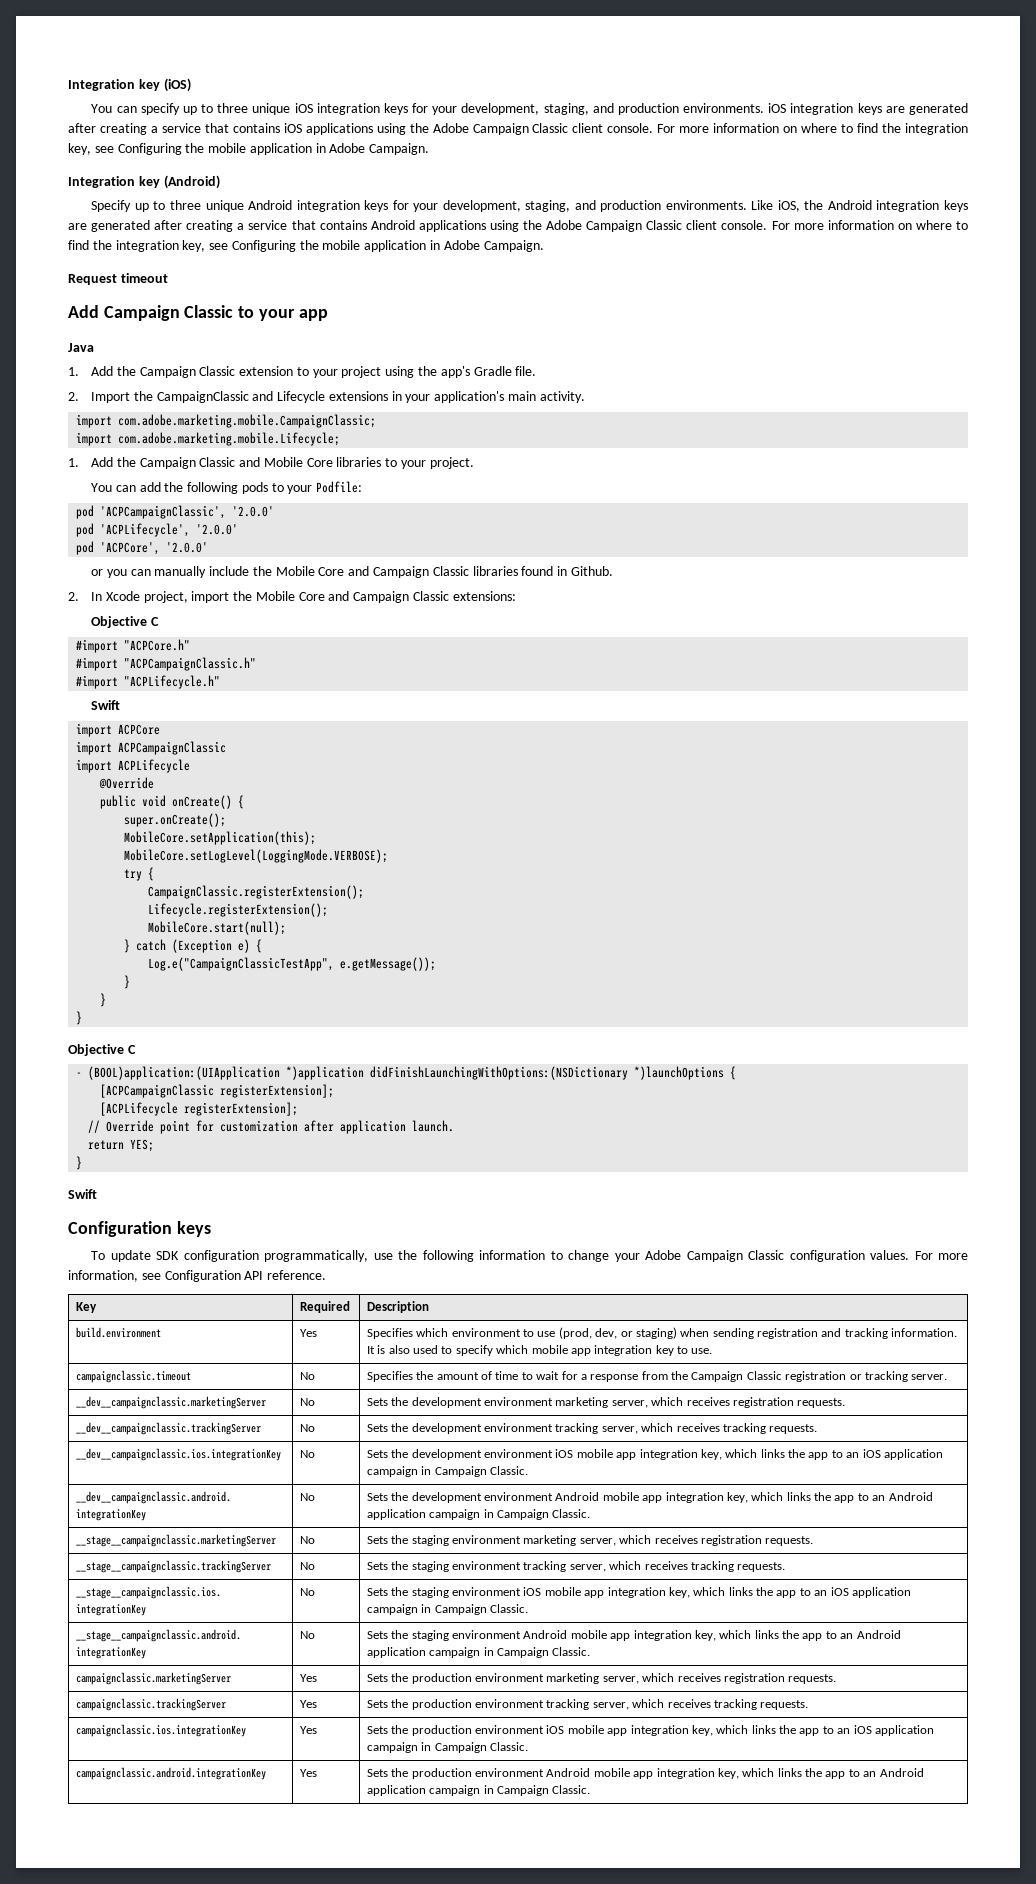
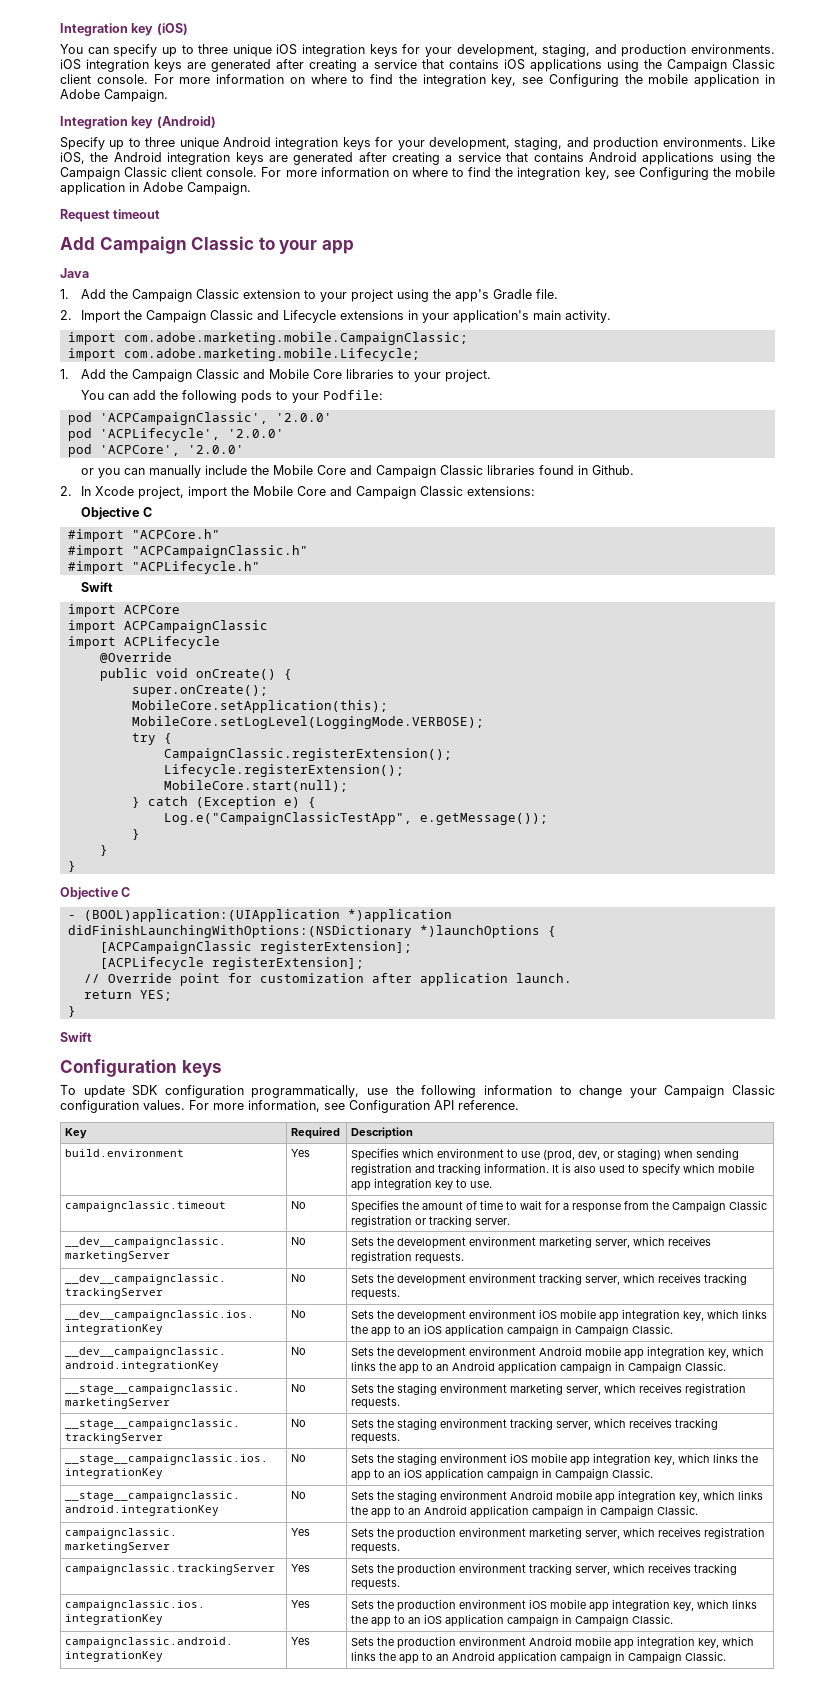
- You can specify up to three unique iOS integration keys for your development, staging, and production environments. iOS integration keys are generated after creating a service that contains iOS applications using the Adobe Campaign Classic client console.
+ You can specify up to three unique iOS integration keys for your development, staging, and production environments. iOS integration keys are generated after creating a service that contains iOS applications using the Campaign Classic client console.
- Like iOS, the Android integration keys are generated after creating a service that contains Android applications using the Adobe Campaign Classic client console.
+ Like iOS, the Android integration keys are generated after creating a service that contains Android applications using the Campaign Classic client console.
- 2. Import the CampaignClassic and Lifecycle extensions in your application's main activity.
+ 2. Import the Campaign Classic and Lifecycle extensions in your application's main activity.
- To update SDK configuration programmatically, use the following information to change your Adobe Campaign Classic configuration values.
+ To update SDK configuration programmatically, use the following information to change your Campaign Classic configuration values.

